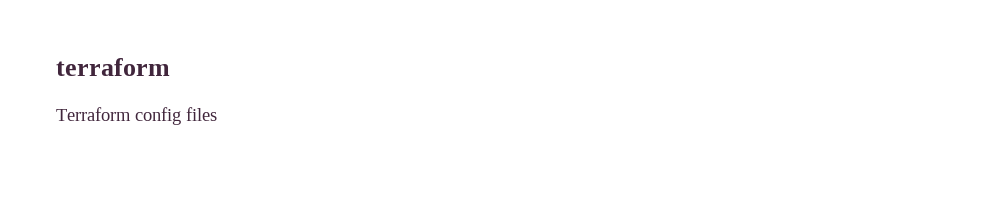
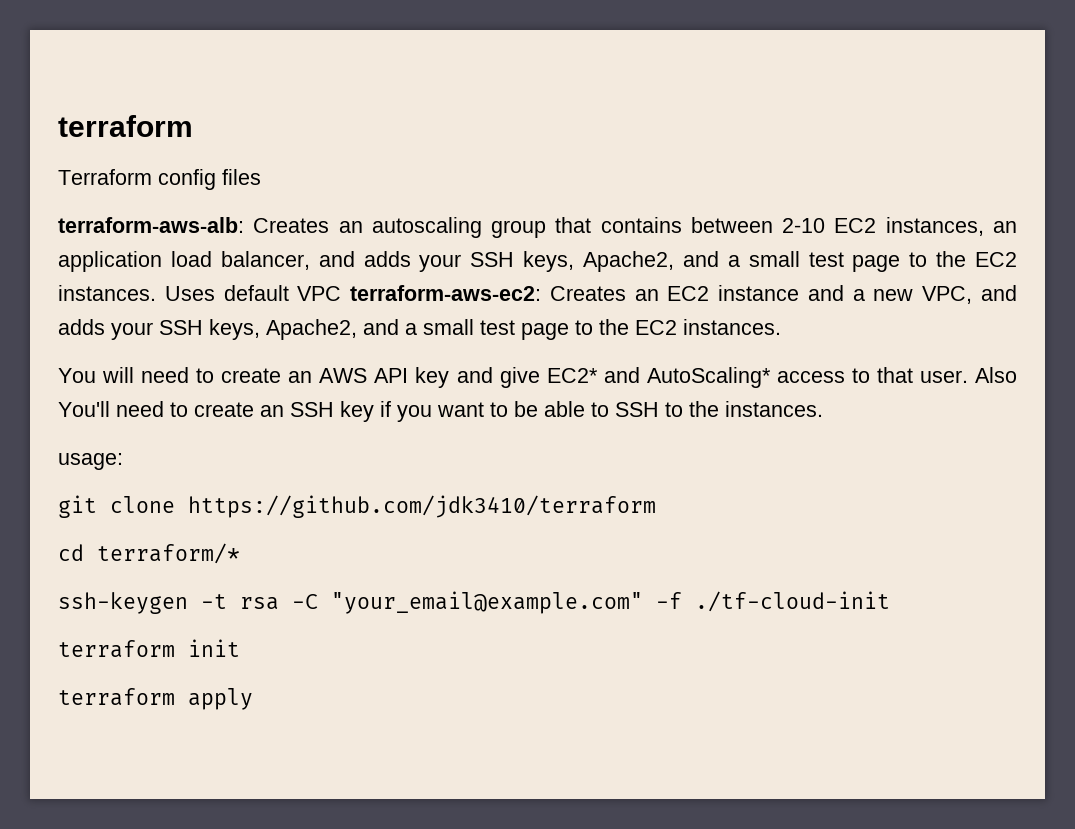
+ terraform-aws-alb: Creates an autoscaling group that contains between 2-10 EC2 instances, an application load balancer, and adds your SSH keys, Apache2, and a small test page to the EC2 instances. Uses default VPC terraform-aws-ec2: Creates an EC2 instance and a new VPC, and adds your SSH keys, Apache2, and a small test page to the EC2 instances.
+ You will need to create an AWS API key and give EC2* and AutoScaling* access to that user. Also You'll need to create an SSH key if you want to be able to SSH to the instances.
+ usage:
+ git clone https://github.com/jdk3410/terraform
+ cd terraform/*
+ ssh-keygen -t rsa -C "your_email@example.com" -f ./tf-cloud-init
+ terraform init
+ terraform apply

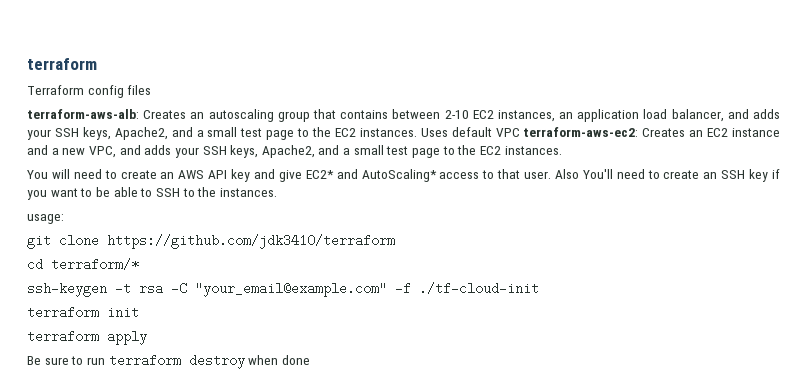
+ Be sure to run terraform destroy when done

